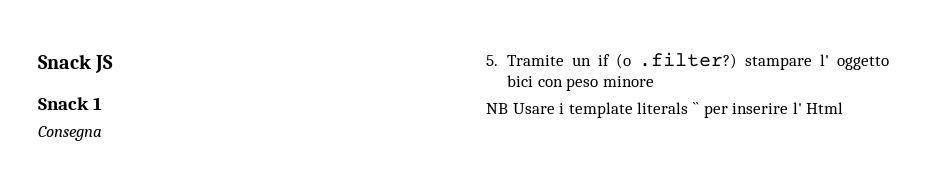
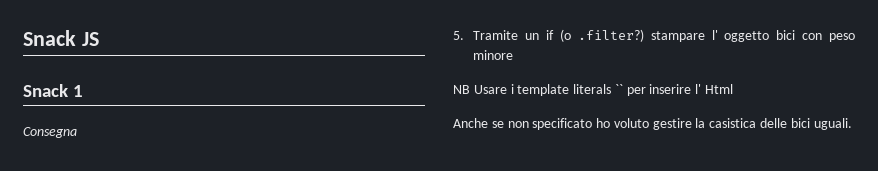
+ Anche se non specificato ho voluto gestire la casistica delle bici uguali.

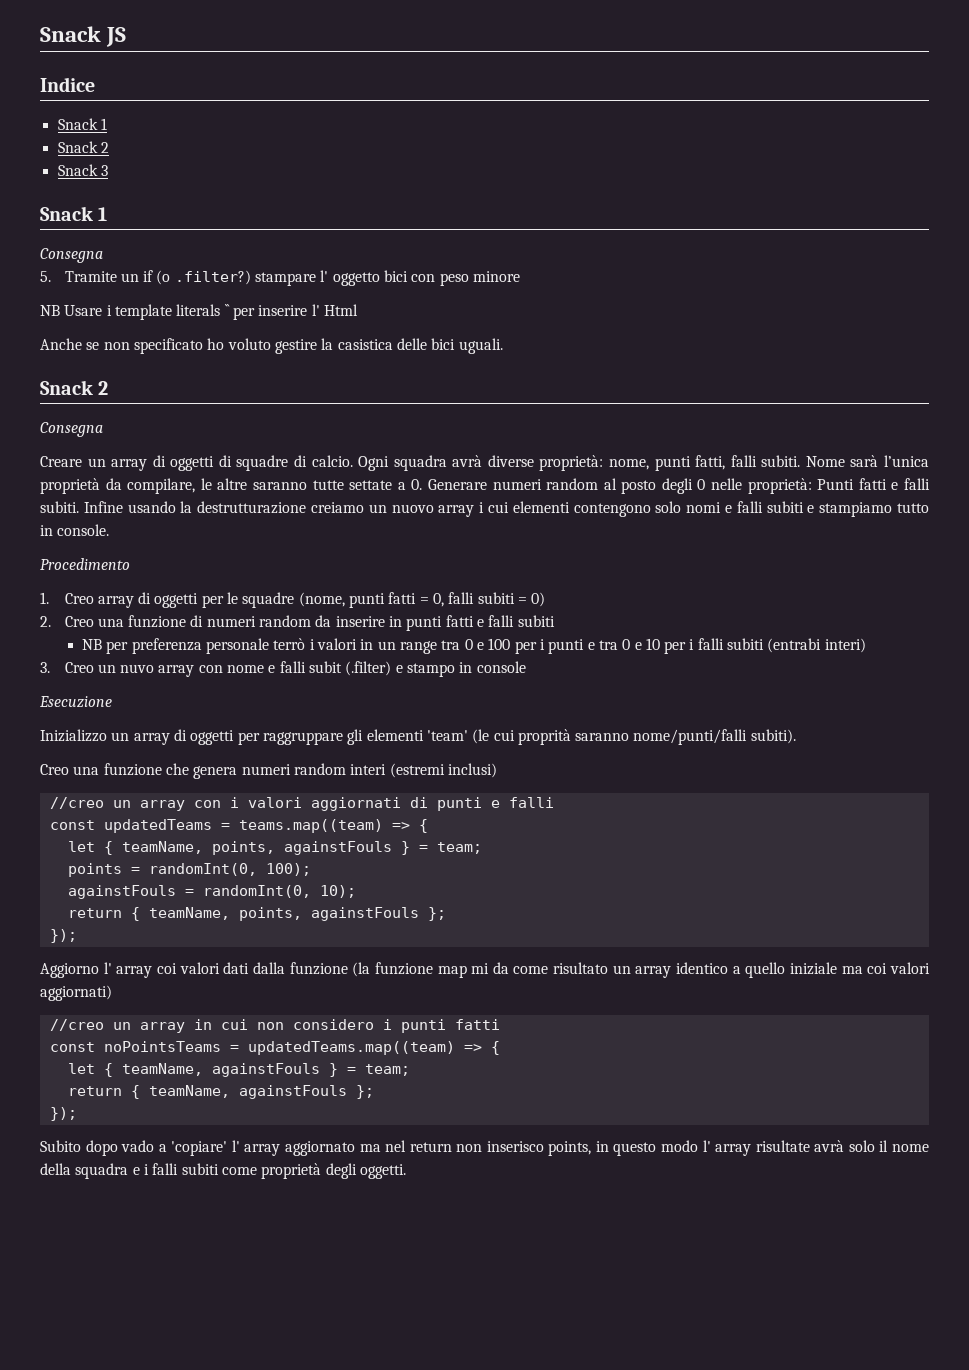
+ Indice
+ Snack 1
+ Snack 2
+ Snack 3
  Anche se non specificato ho voluto gestire la casistica delle bici uguali.
+ Snack 2
+ Consegna
+ Creare un array di oggetti di squadre di calcio. Ogni squadra avrà diverse proprietà: nome, punti fatti, falli subiti. Nome sarà l’unica proprietà da compilare, le altre saranno tutte settate a 0. Generare numeri random al posto degli 0 nelle proprietà: Punti fatti e falli subiti. Infine usando la destrutturazione creiamo un nuovo array i cui elementi contengono solo nomi e falli subiti e stampiamo tutto in console.
+ Procedimento
+ 1. Creo array di oggetti per le squadre (nome, punti fatti = 0, falli subiti = 0)
+ 2. Creo una funzione di numeri random da inserire in punti fatti e falli subiti
+ NB per preferenza personale terrò i valori in un range tra 0 e 100 per i punti e tra 0 e 10 per i falli subiti (entrabi interi)
+ 3. Creo un nuvo array con nome e falli subit (.filter) e stampo in console
+ Esecuzione
+ Inizializzo un array di oggetti per raggruppare gli elementi 'team' (le cui proprità saranno nome/punti/falli subiti).
+ Creo una funzione che genera numeri random interi (estremi inclusi)
+ //creo un array con i valori aggiornati di punti e falli
+ const updatedTeams = teams.map((team) => {
+ let { teamName, points, againstFouls } = team;
+ points = randomInt(0, 100);
+ againstFouls = randomInt(0, 10);
+ return { teamName, points, againstFouls };
+ });
+ Aggiorno l' array coi valori dati dalla funzione (la funzione map mi da come risultato un array identico a quello iniziale ma coi valori aggiornati)
+ //creo un array in cui non considero i punti fatti
+ const noPointsTeams = updatedTeams.map((team) => {
+ let { teamName, againstFouls } = team;
+ return { teamName, againstFouls };
+ });
+ Subito dopo vado a 'copiare' l' array aggiornato ma nel return non inserisco points, in questo modo l' array risultate avrà solo il nome della squadra e i falli subiti come proprietà degli oggetti.

